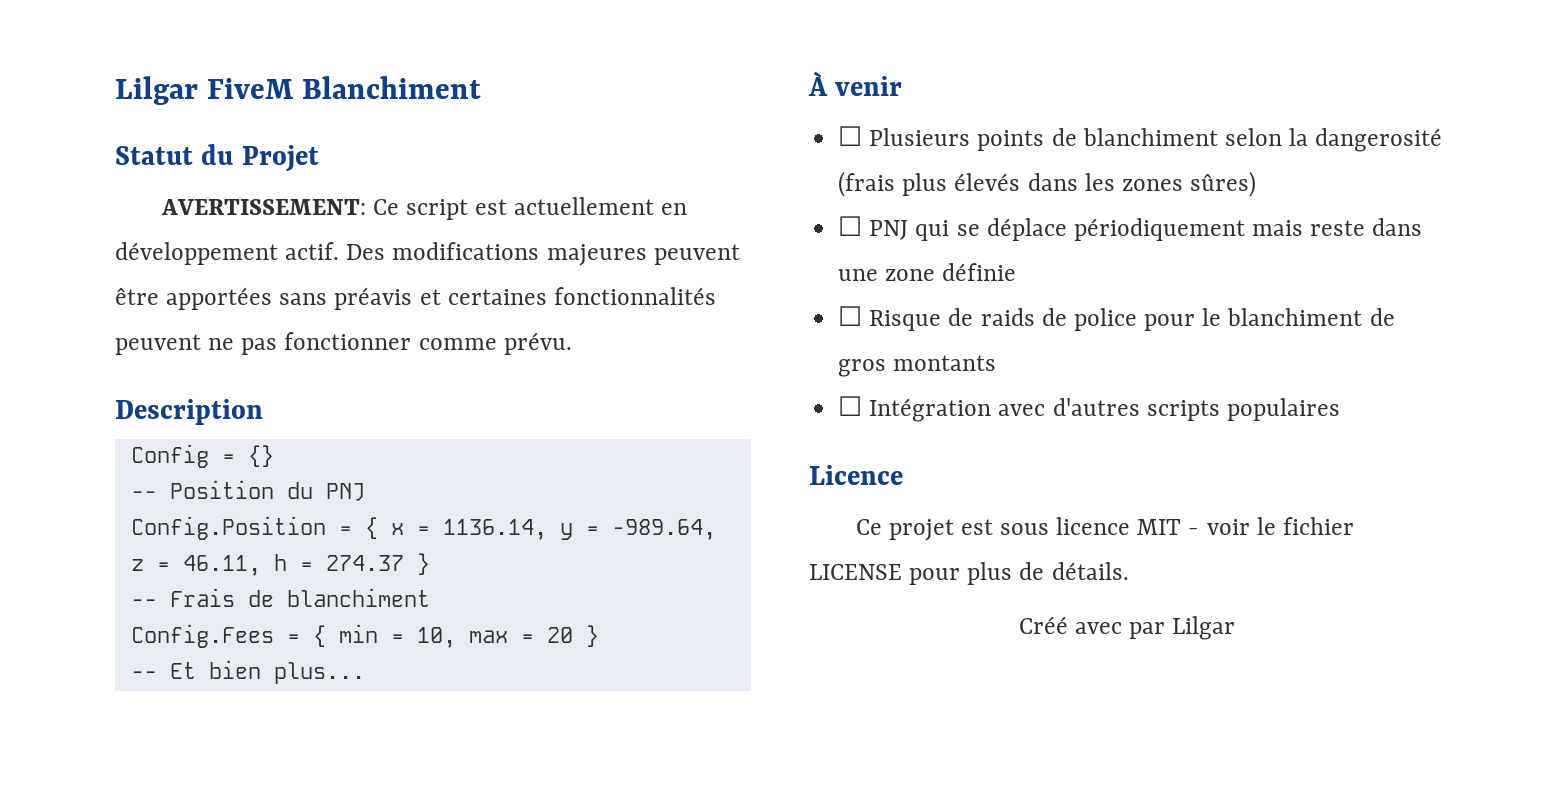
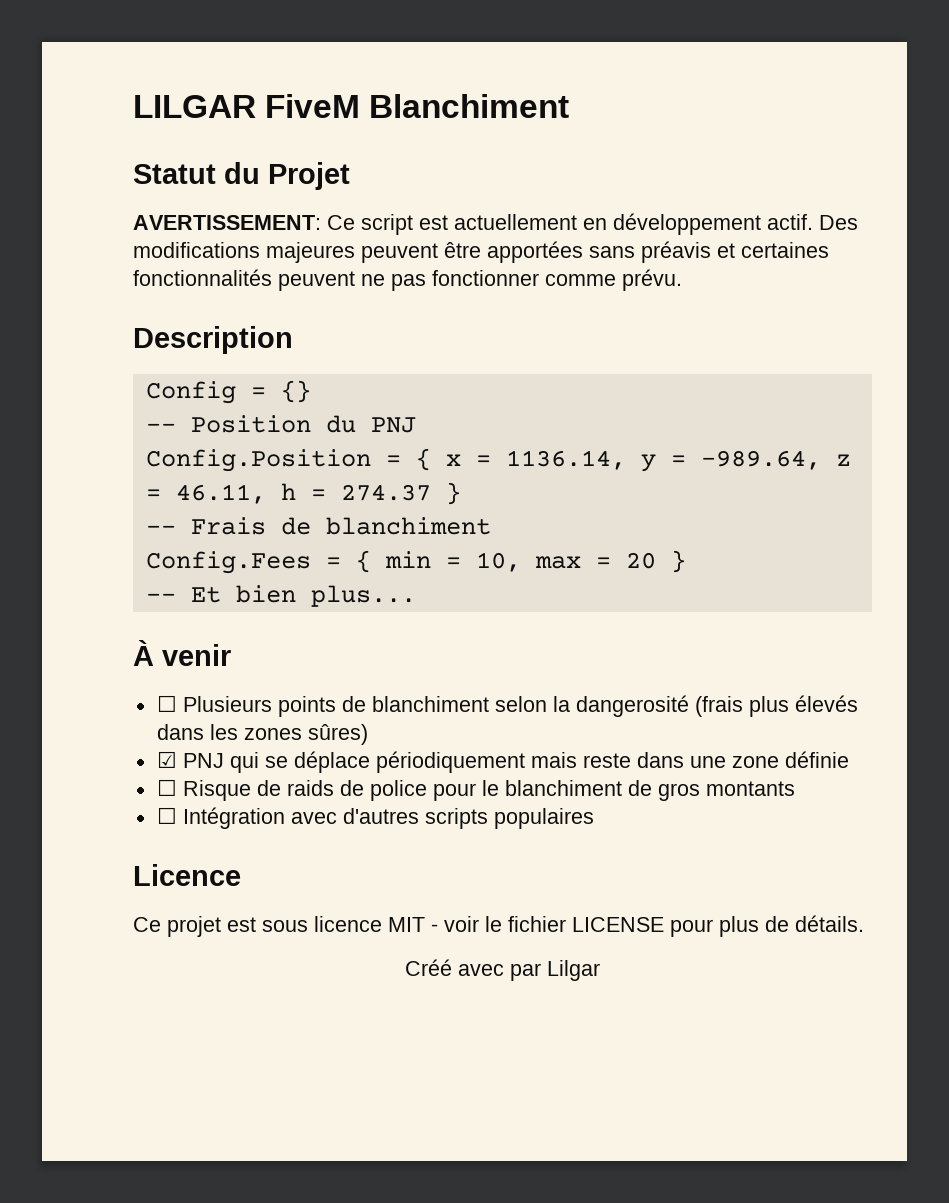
- Lilgar FiveM Blanchiment
+ LILGAR FiveM Blanchiment
- ☐ PNJ qui se déplace périodiquement mais reste dans une zone définie
+ ☑ PNJ qui se déplace périodiquement mais reste dans une zone définie

